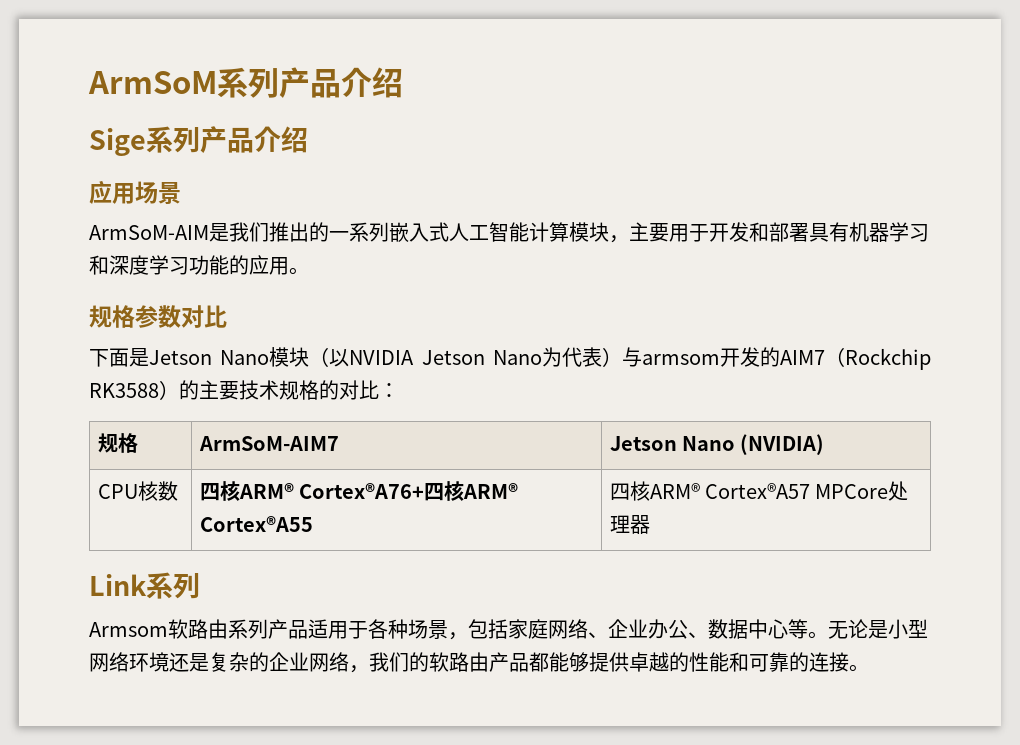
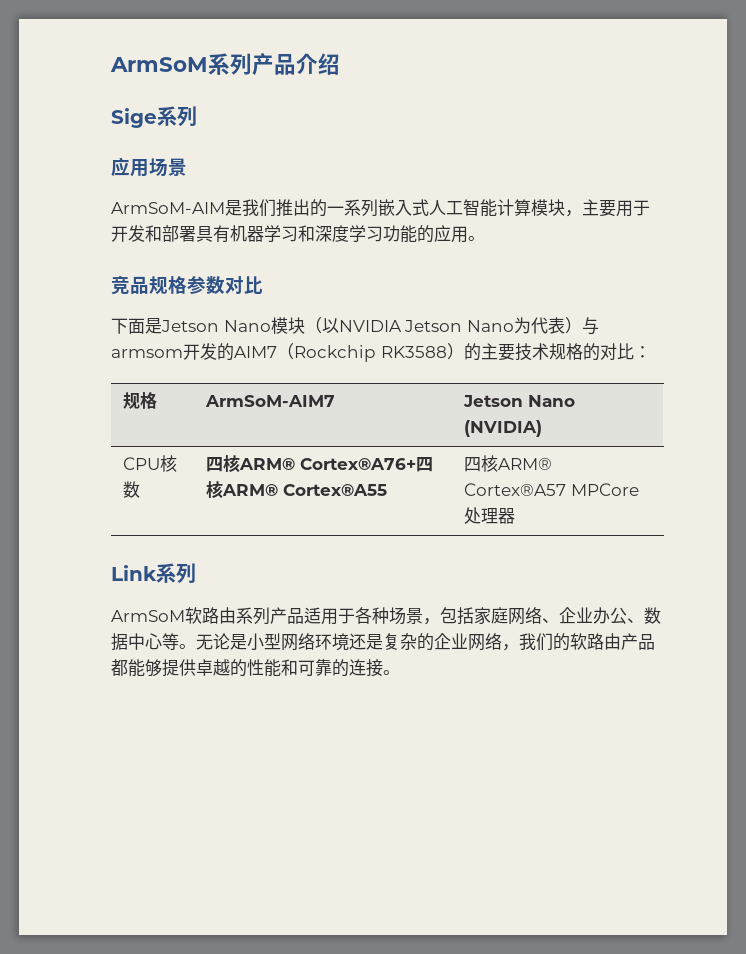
- Sige系列产品介绍
+ Sige系列
- 规格参数对比
+ 竞品规格参数对比
- Armsom软路由系列产品适用于各种场景，包括家庭网络、企业办公、数据中心等。
+ ArmSoM软路由系列产品适用于各种场景，包括家庭网络、企业办公、数据中心等。

